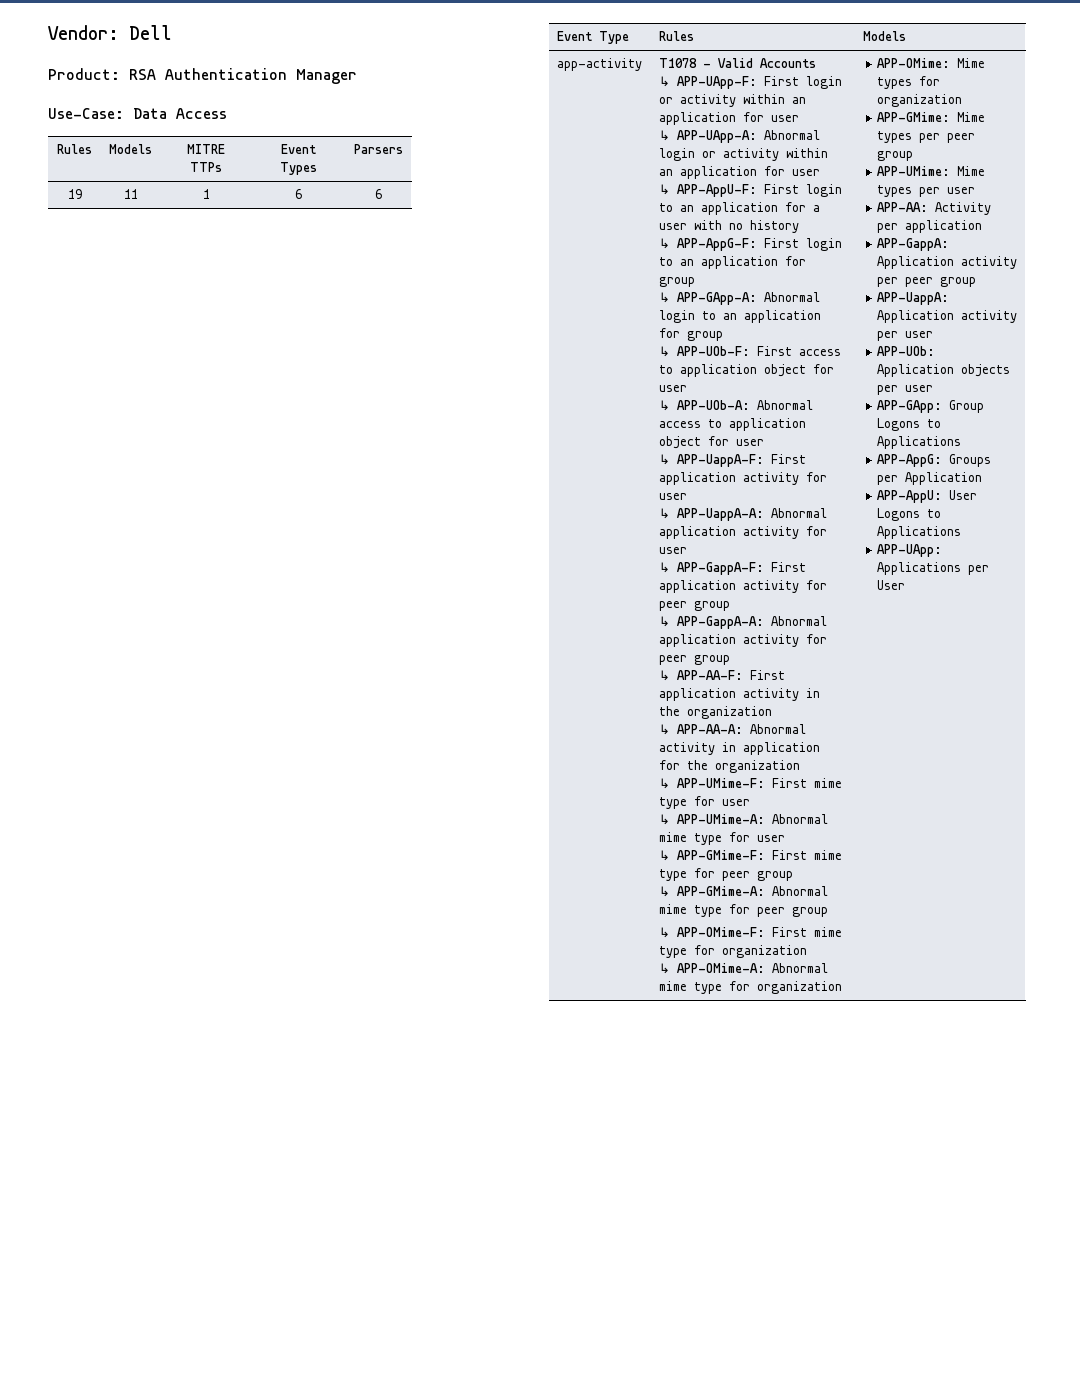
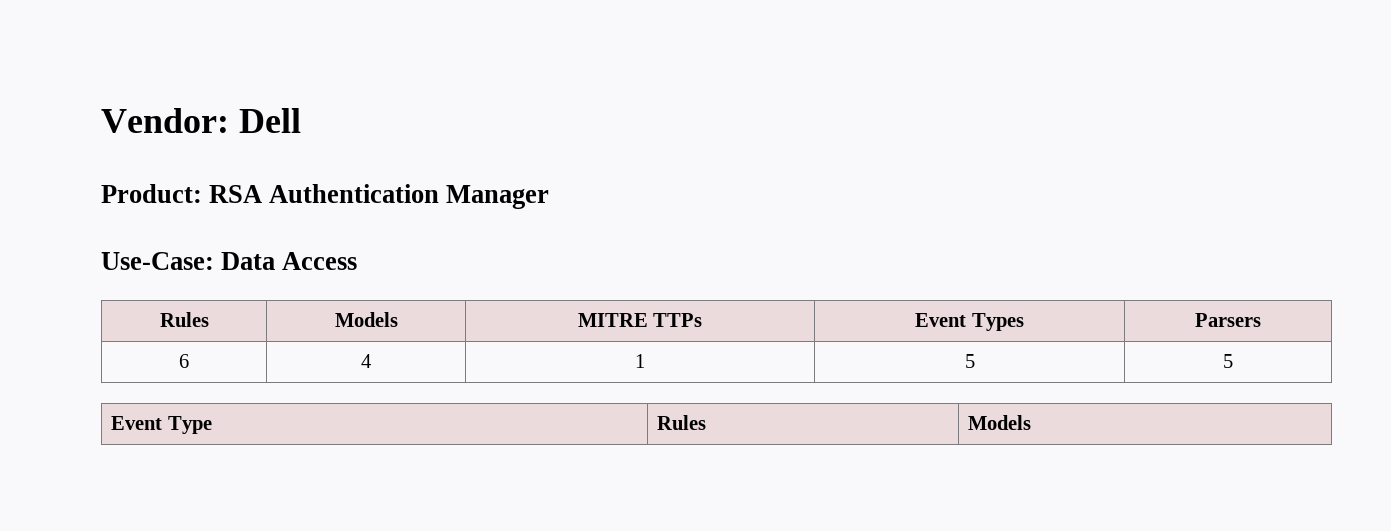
- 19 | 11 | 1 | 6 | 6
+ 6 | 4 | 1 | 5 | 5
- app-activity | T1078 - Valid Accounts
- ↳ APP-UApp-F: First login or activity within an application for user
- ↳ APP-UApp-A: Abnormal login or activity within an application for user
- ↳ APP-AppU-F: First login to an application for a user with no history
- ↳ APP-AppG-F: First login to an application for group
- ↳ APP-GApp-A: Abnormal login to an application for group
- ↳ APP-UOb-F: First access to application object for user
- ↳ APP-UOb-A: Abnormal access to application object for user
- ↳ APP-UappA-F: First application activity for user
- ↳ APP-UappA-A: Abnormal application activity for user
- ↳ APP-GappA-F: First application activity for peer group
- ↳ APP-GappA-A: Abnormal application activity for peer group
- ↳ APP-AA-F: First application activity in the organization
- ↳ APP-AA-A: Abnormal activity in application for the organization
- ↳ APP-UMime-F: First mime type for user
- ↳ APP-UMime-A: Abnormal mime type for user
- ↳ APP-GMime-F: First mime type for peer group
- ↳ APP-GMime-A: Abnormal mime type for peer group
- ↳ APP-OMime-F: First mime type for organization
- ↳ APP-OMime-A: Abnormal mime type for organization | APP-OMime: Mime types for organization
- APP-GMime: Mime types per peer group
- APP-UMime: Mime types per user
- APP-AA: Activity per application
- APP-GappA: Application activity per peer group
- APP-UappA: Application activity per user
- APP-UOb: Application objects per user
- APP-GApp: Group Logons to Applications
- APP-AppG: Groups per Application
- APP-AppU: User Logons to Applications
- APP-UApp: Applications per User

